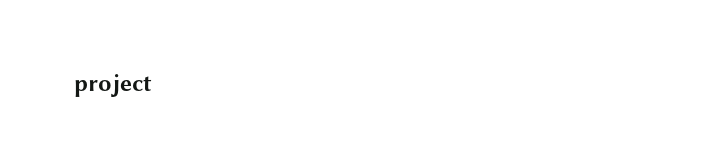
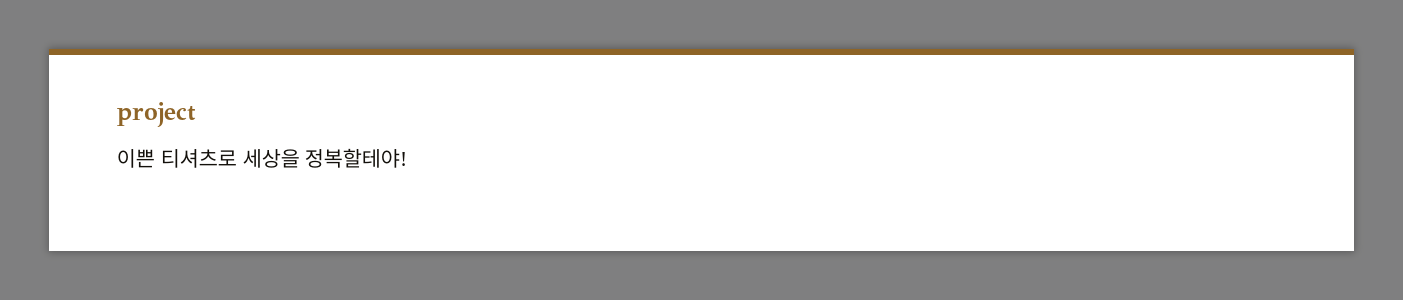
+ 이쁜 티셔츠로 세상을 정복할테야!

